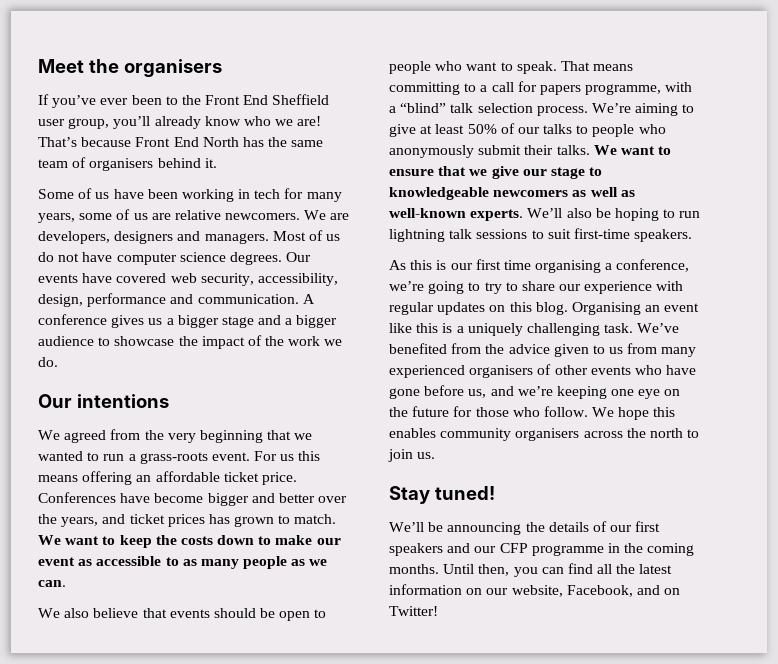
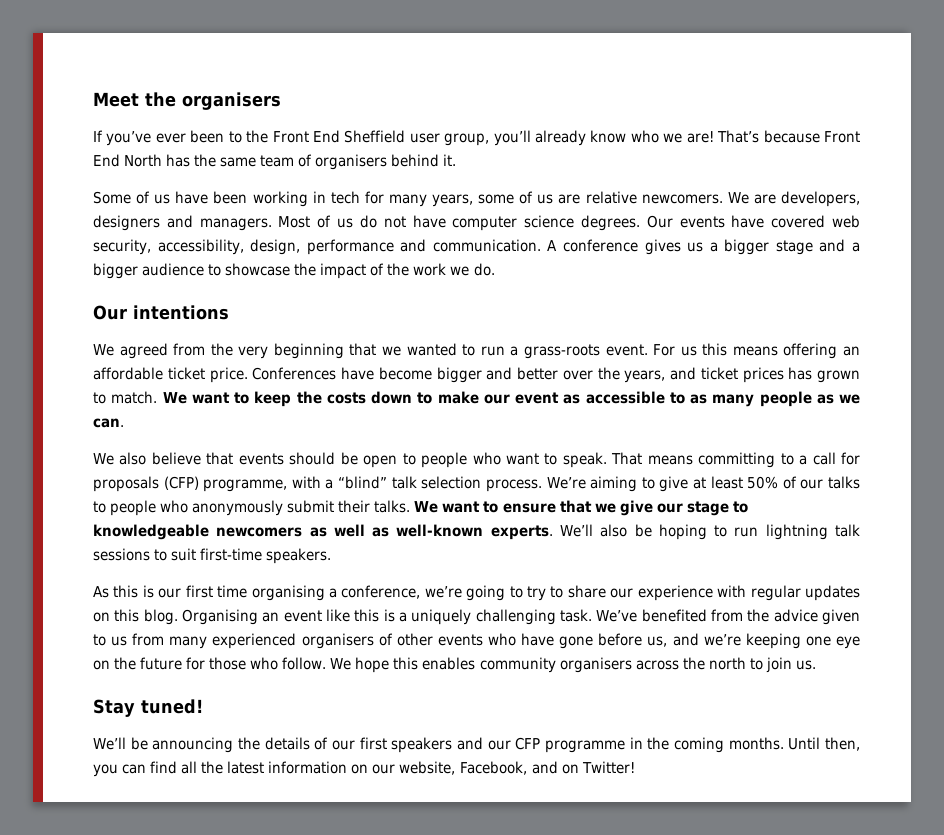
- That means committing to a call for papers programme, with a “blind” talk selection process.
+ That means committing to a call for proposals (CFP) programme, with a “blind” talk selection process.

